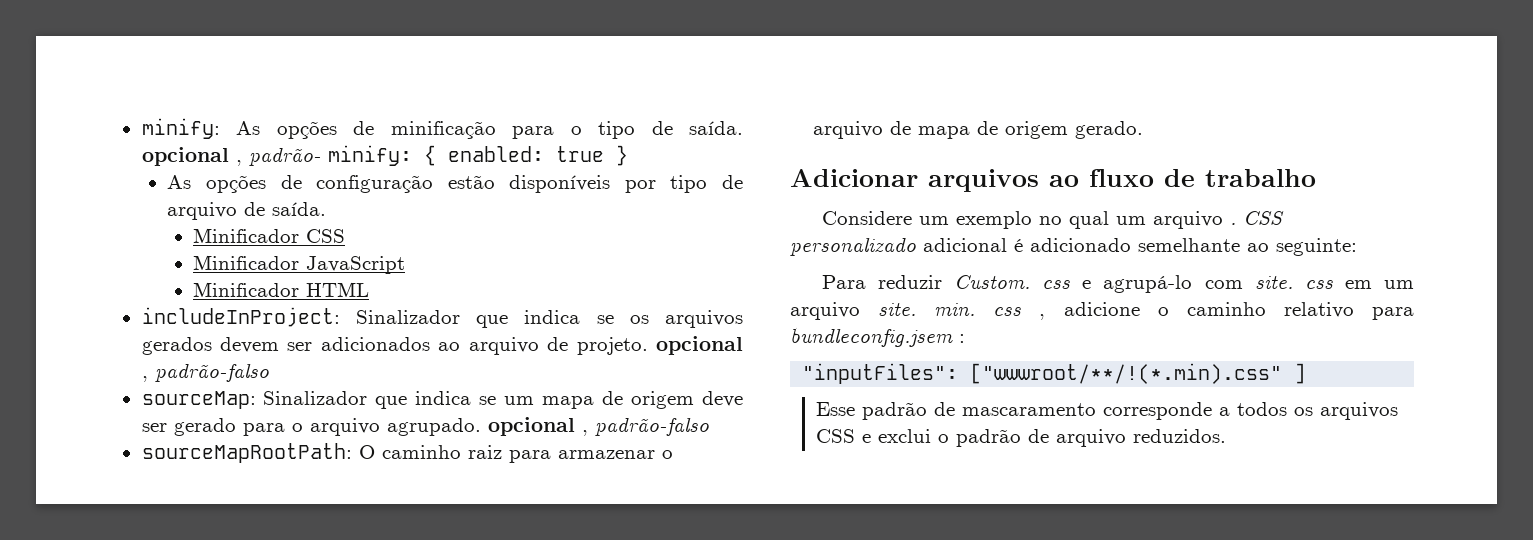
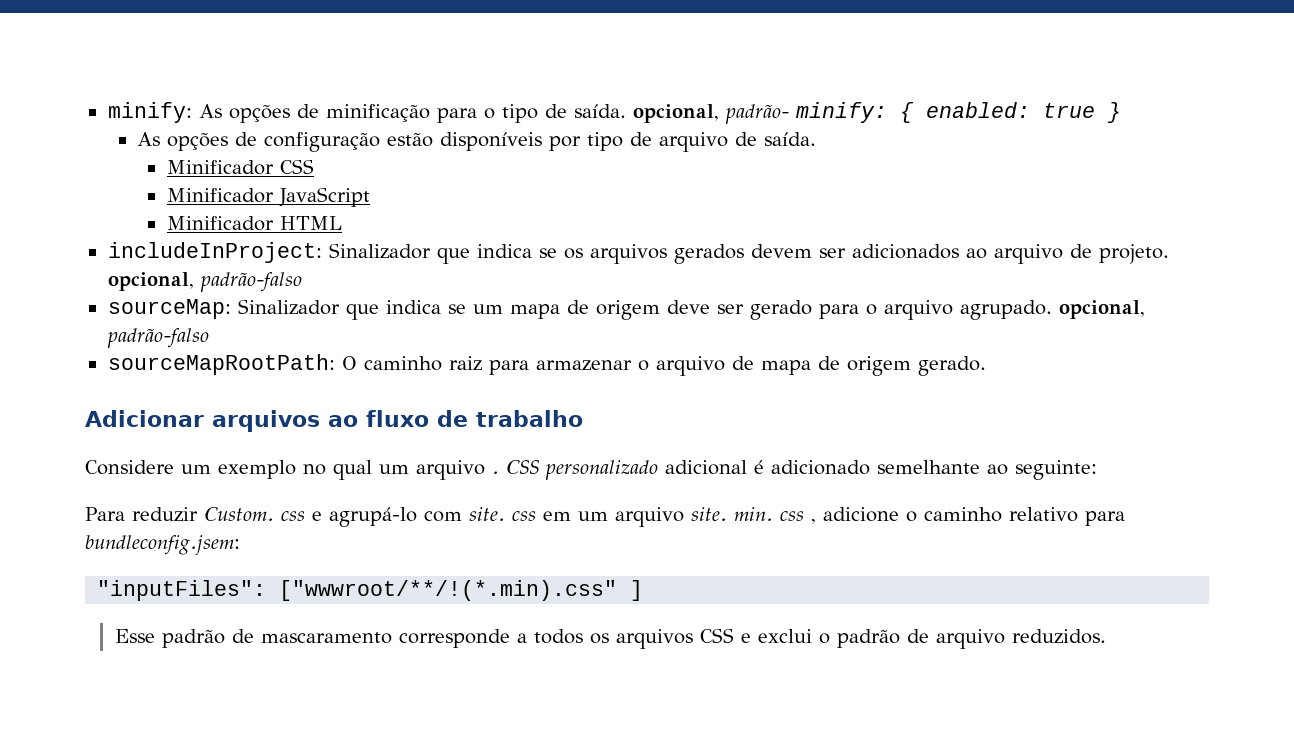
- minify: As opções de minificação para o tipo de saída. opcional , padrão- minify: { enabled: true }
+ minify: As opções de minificação para o tipo de saída. opcional, padrão- minify: { enabled: true }
- includeInProject: Sinalizador que indica se os arquivos gerados devem ser adicionados ao arquivo de projeto. opcional , padrão-falso
+ includeInProject: Sinalizador que indica se os arquivos gerados devem ser adicionados ao arquivo de projeto. opcional, padrão-falso
- sourceMap: Sinalizador que indica se um mapa de origem deve ser gerado para o arquivo agrupado. opcional , padrão-falso
+ sourceMap: Sinalizador que indica se um mapa de origem deve ser gerado para o arquivo agrupado. opcional, padrão-falso
- Para reduzir Custom. css e agrupá-lo com site. css em um arquivo site. min. css , adicione o caminho relativo para bundleconfig.jsem :
+ Para reduzir Custom. css e agrupá-lo com site. css em um arquivo site. min. css , adicione o caminho relativo para bundleconfig.jsem:

